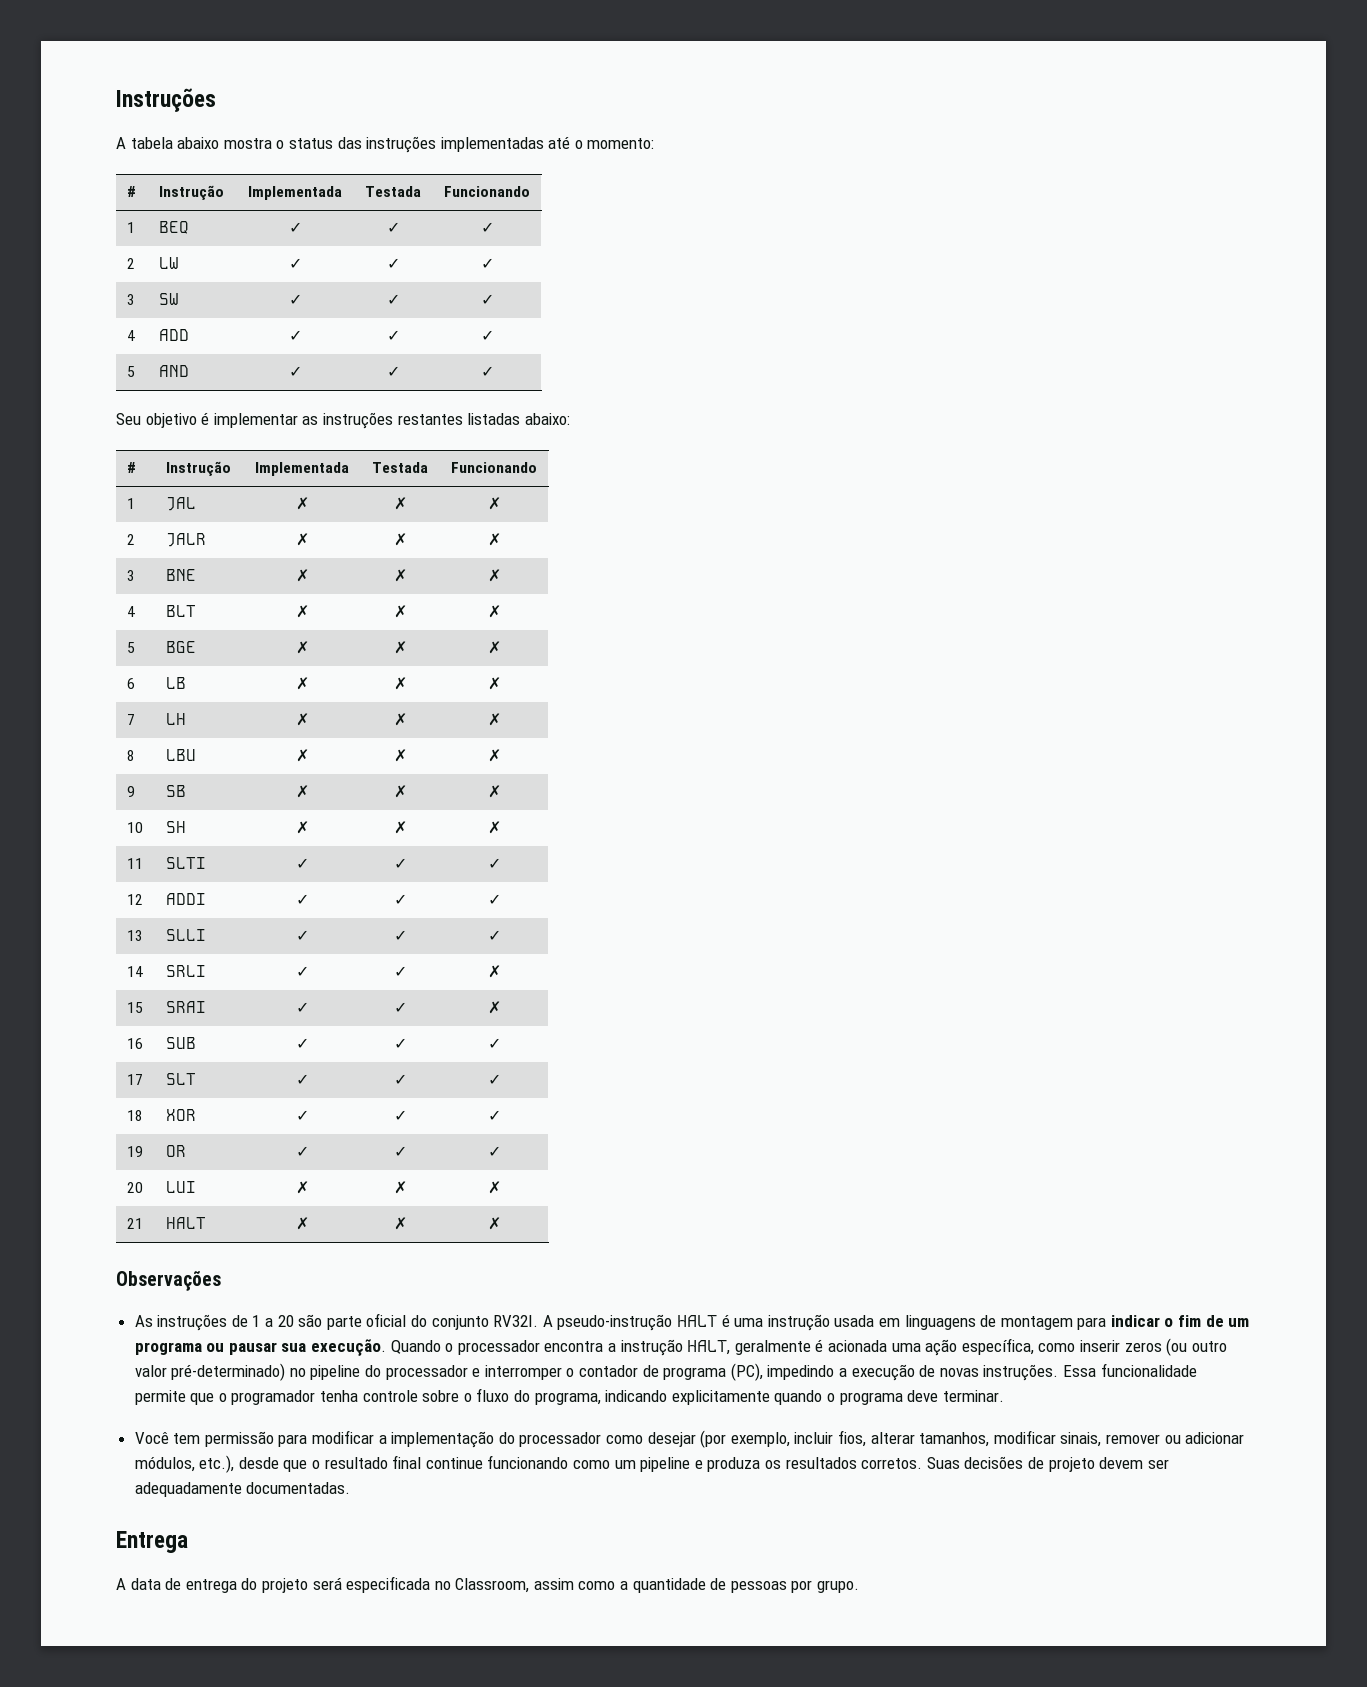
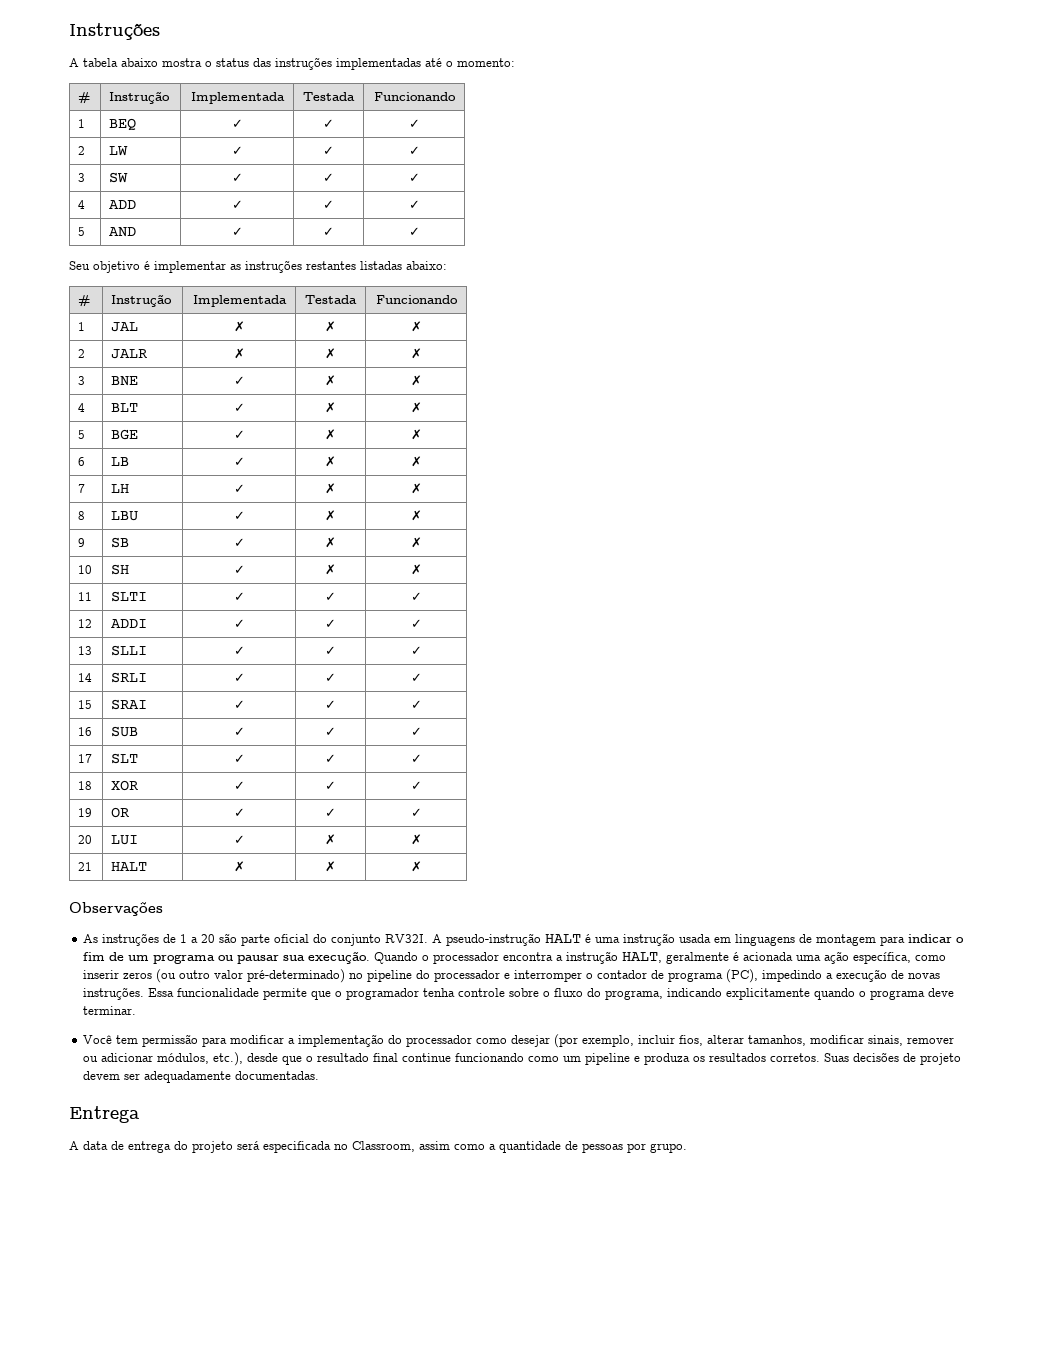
- 3 | BNE | ✗ | ✗ | ✗
+ 3 | BNE | ✓ | ✗ | ✗
- 4 | BLT | ✗ | ✗ | ✗
+ 4 | BLT | ✓ | ✗ | ✗
- 5 | BGE | ✗ | ✗ | ✗
+ 5 | BGE | ✓ | ✗ | ✗
- 6 | LB | ✗ | ✗ | ✗
+ 6 | LB | ✓ | ✗ | ✗
- 7 | LH | ✗ | ✗ | ✗
+ 7 | LH | ✓ | ✗ | ✗
- 8 | LBU | ✗ | ✗ | ✗
+ 8 | LBU | ✓ | ✗ | ✗
- 9 | SB | ✗ | ✗ | ✗
+ 9 | SB | ✓ | ✗ | ✗
- 10 | SH | ✗ | ✗ | ✗
+ 10 | SH | ✓ | ✗ | ✗
- 14 | SRLI | ✓ | ✓ | ✗
+ 14 | SRLI | ✓ | ✓ | ✓
- 15 | SRAI | ✓ | ✓ | ✗
+ 15 | SRAI | ✓ | ✓ | ✓
- 20 | LUI | ✗ | ✗ | ✗
+ 20 | LUI | ✓ | ✗ | ✗

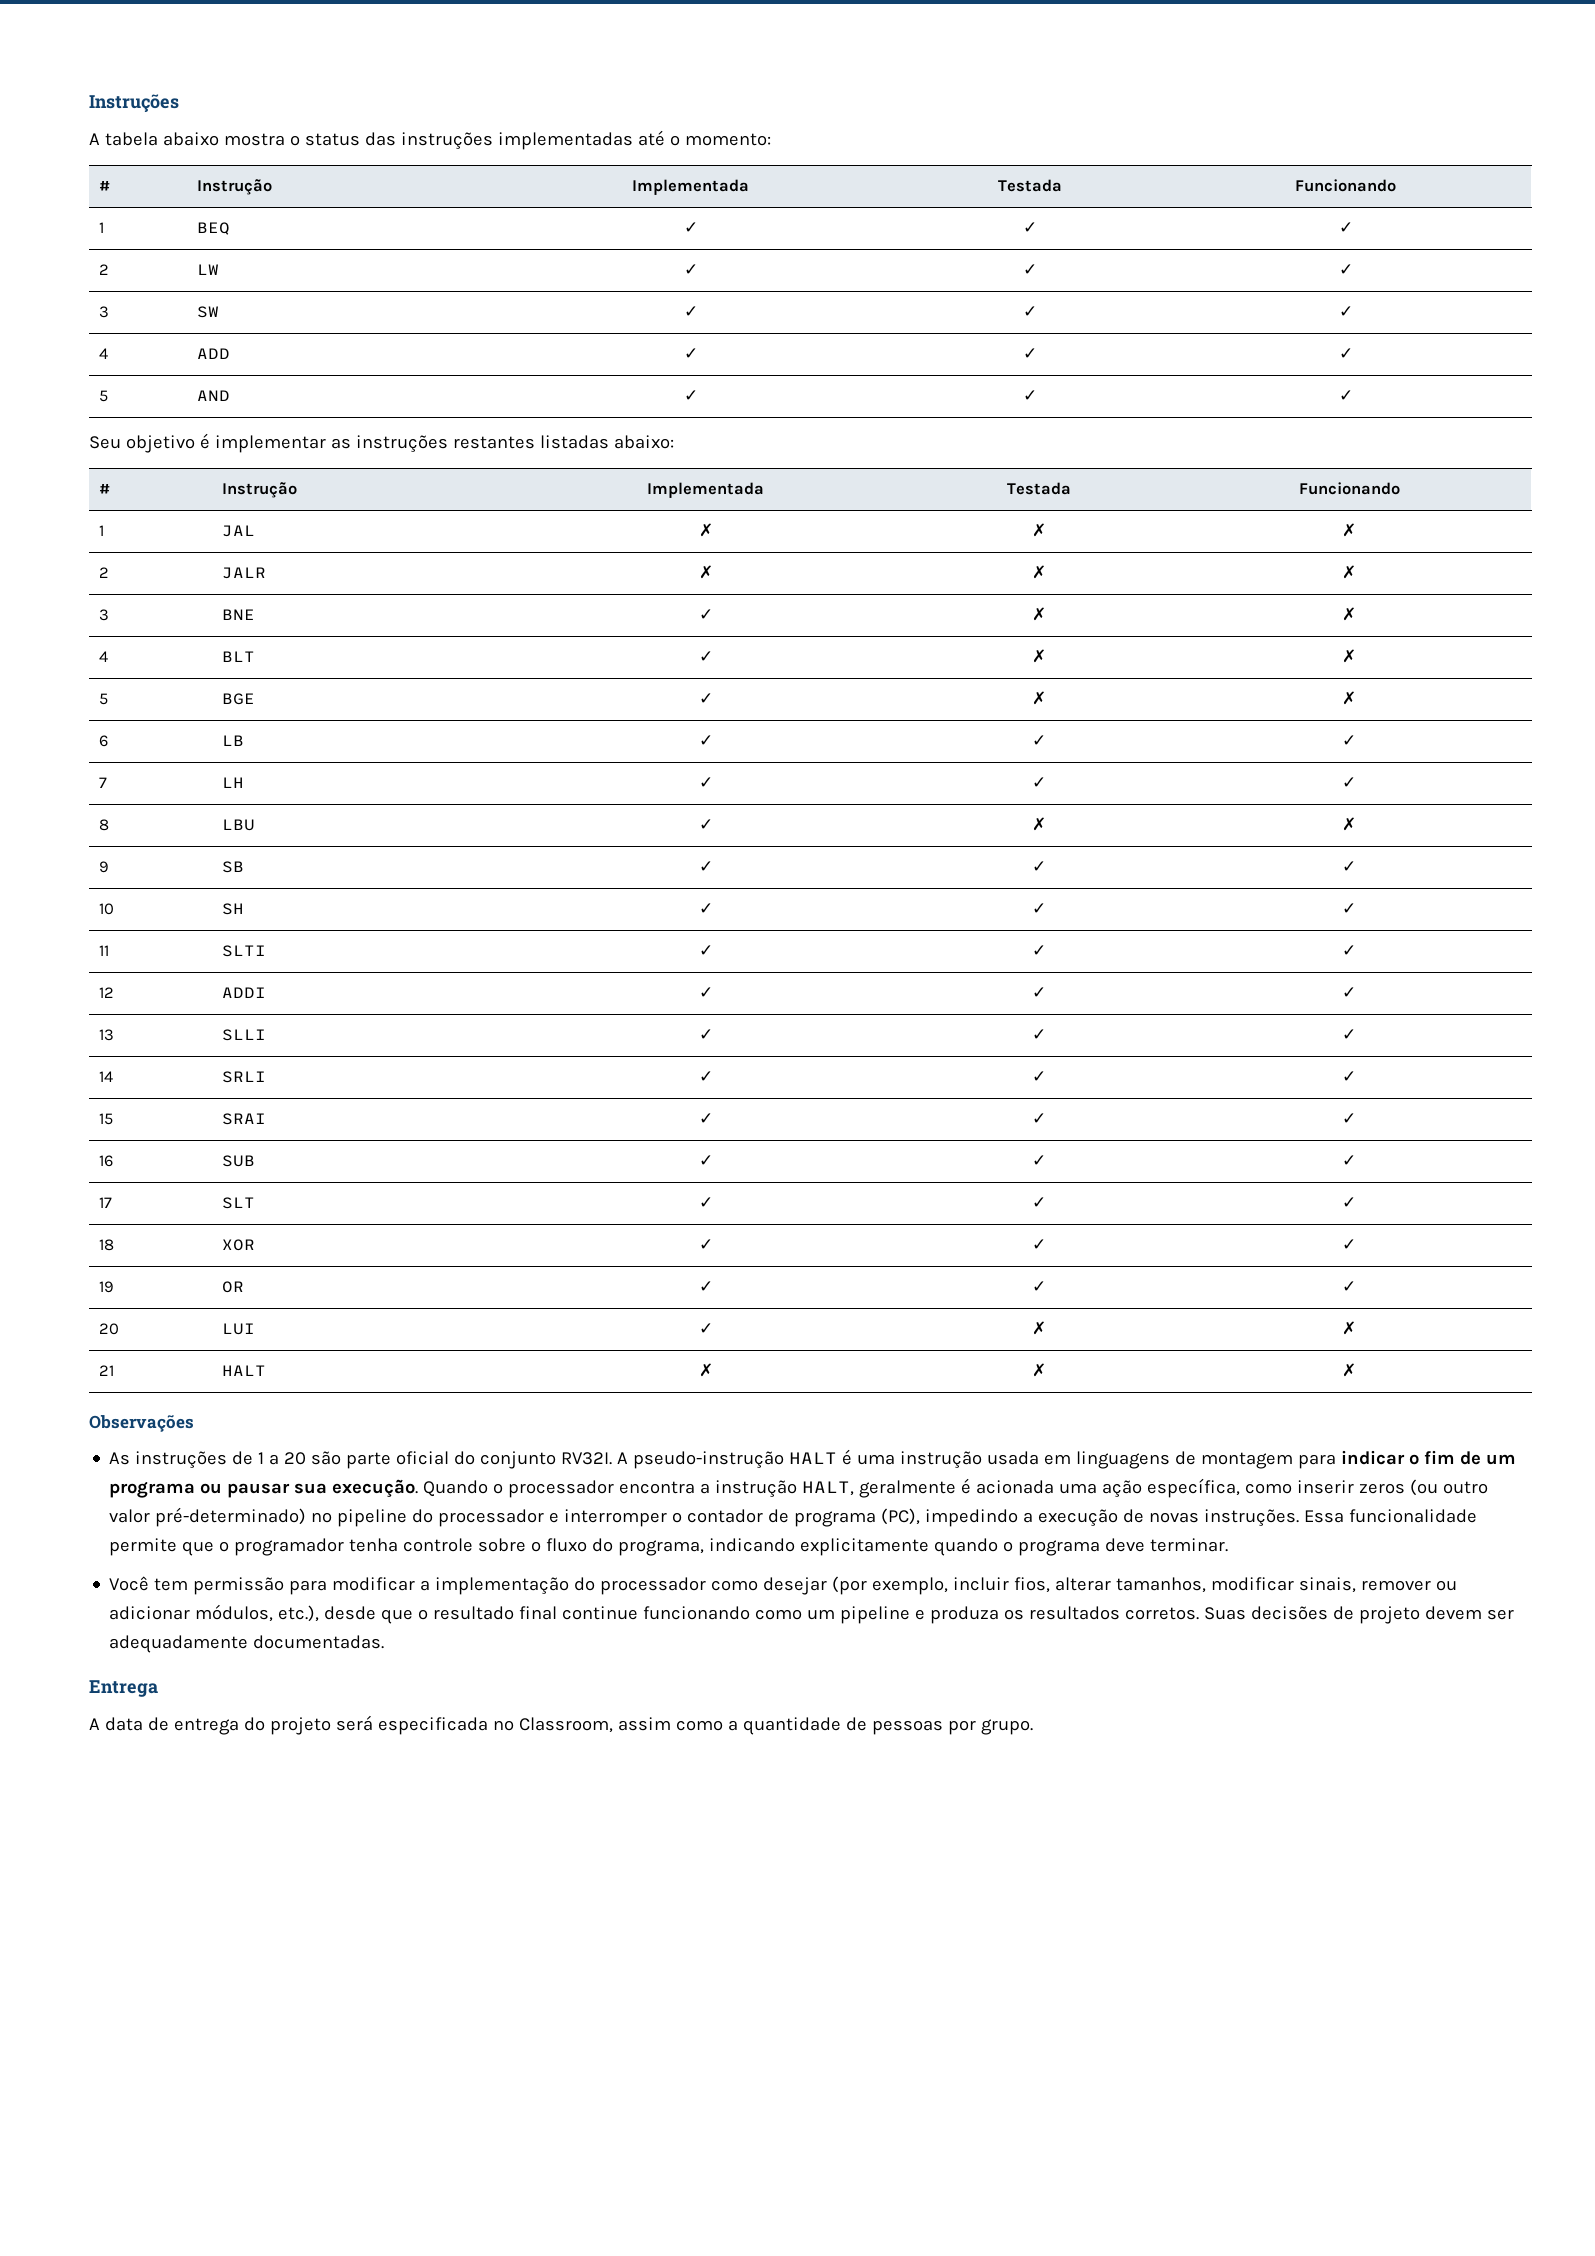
- 6 | LB | ✓ | ✗ | ✗
+ 6 | LB | ✓ | ✓ | ✓
- 7 | LH | ✓ | ✗ | ✗
+ 7 | LH | ✓ | ✓ | ✓
- 9 | SB | ✓ | ✗ | ✗
+ 9 | SB | ✓ | ✓ | ✓
- 10 | SH | ✓ | ✗ | ✗
+ 10 | SH | ✓ | ✓ | ✓

